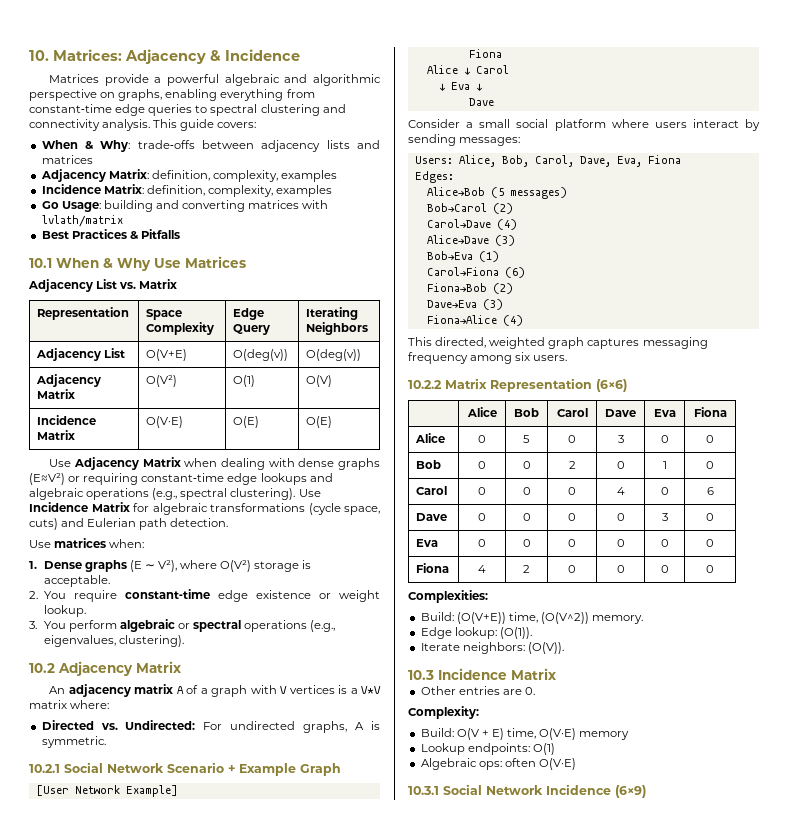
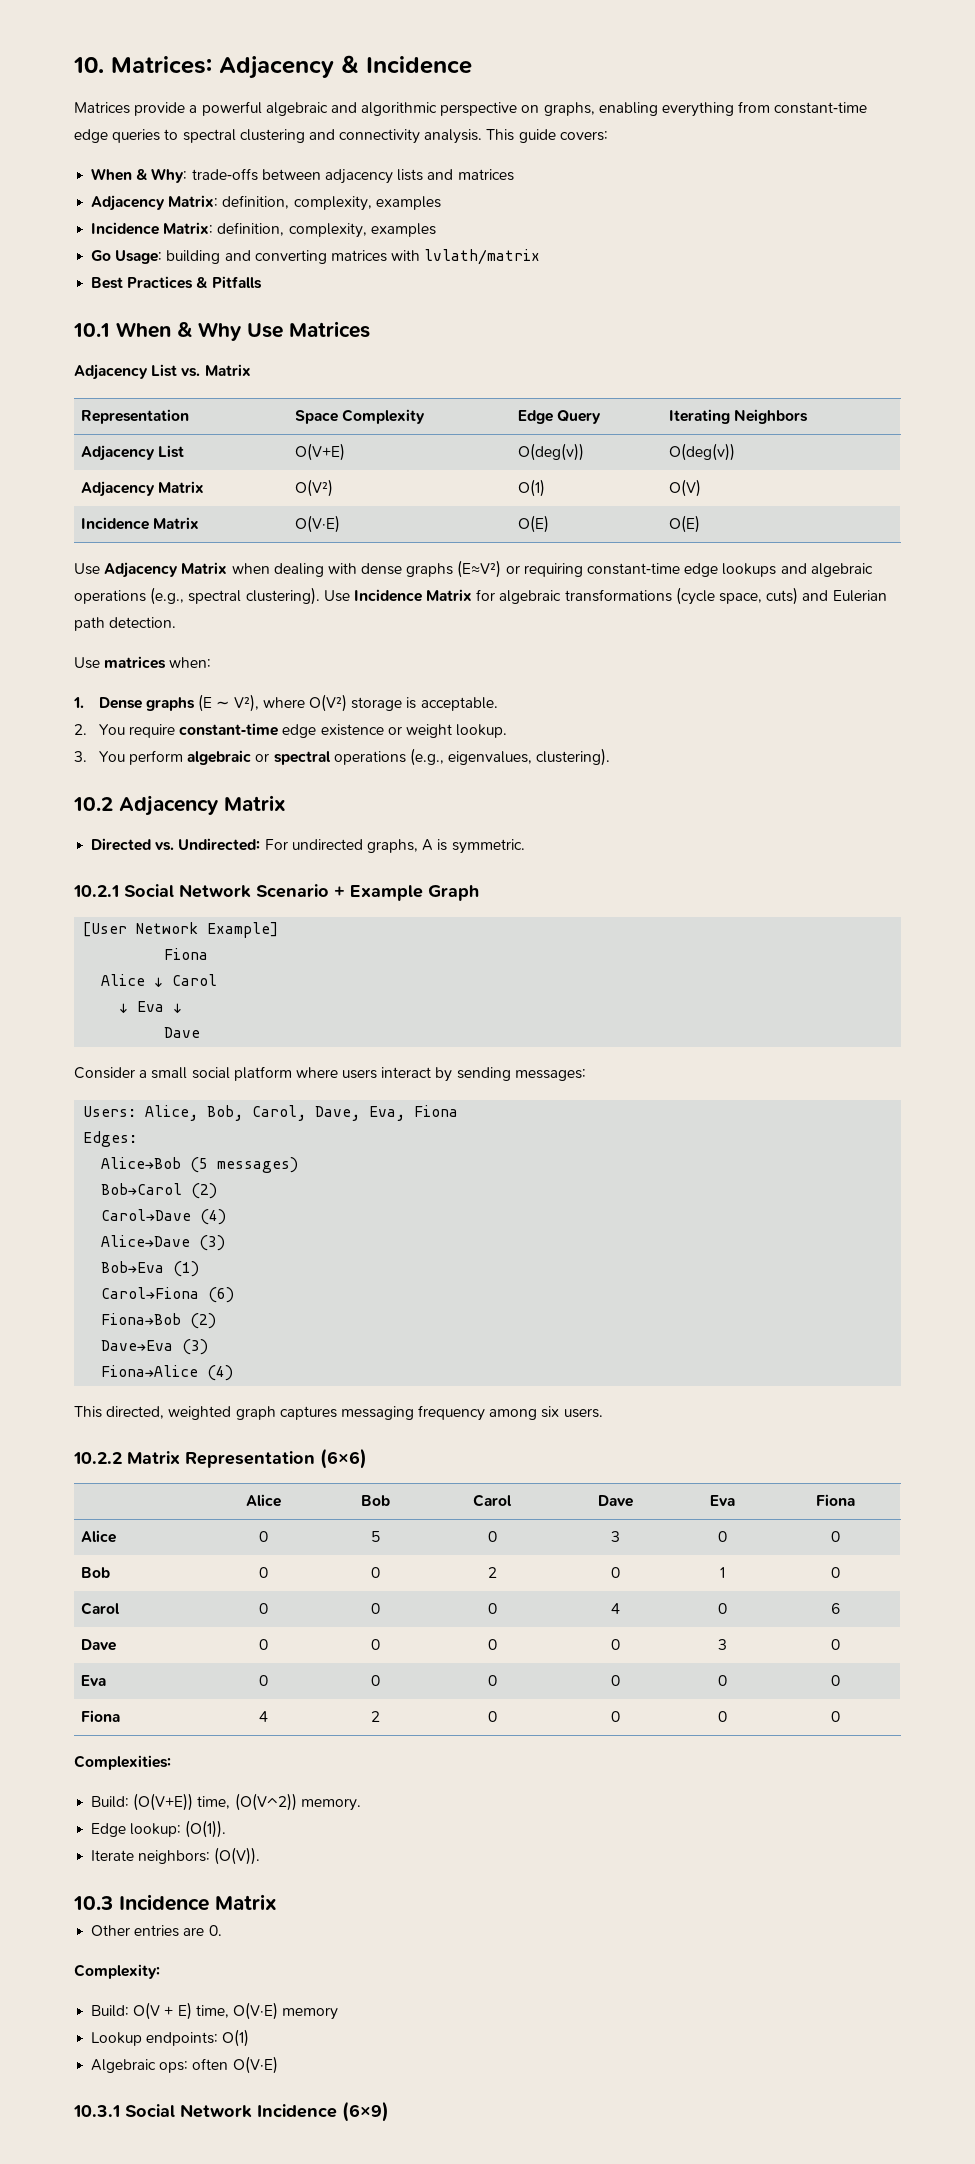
- An adjacency matrix A of a graph with V vertices is a V*V matrix where:

